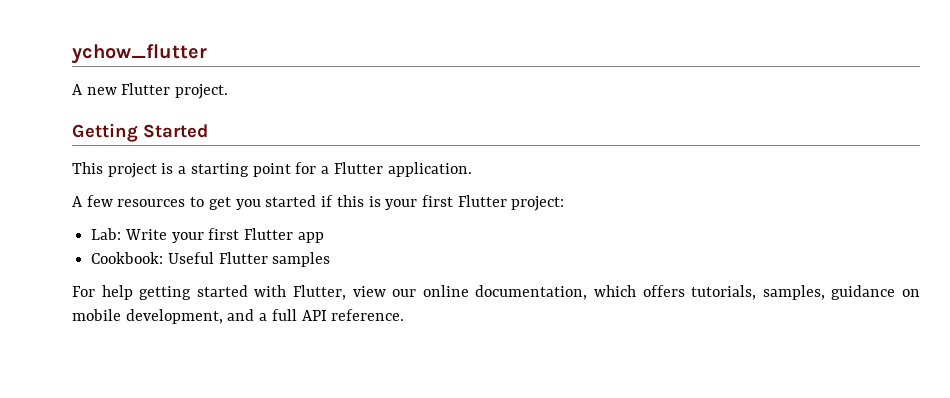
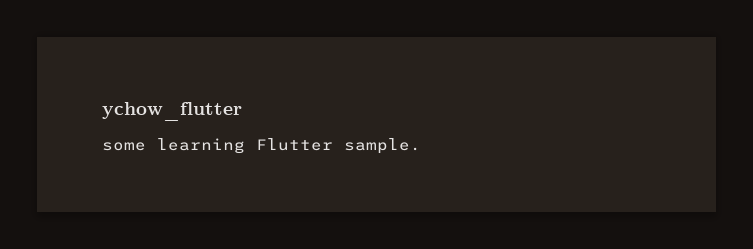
- A new Flutter project.
- Getting Started
- This project is a starting point for a Flutter application.
- A few resources to get you started if this is your first Flutter project:
- Lab: Write your first Flutter app
- Cookbook: Useful Flutter samples
- For help getting started with Flutter, view our online documentation, which offers tutorials, samples, guidance on mobile development, and a full API reference.
+ some learning Flutter sample.

